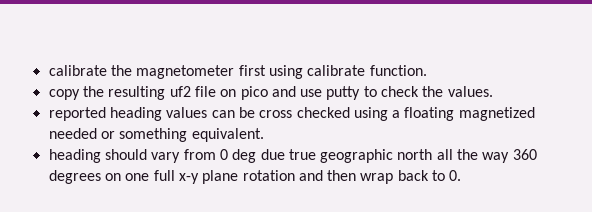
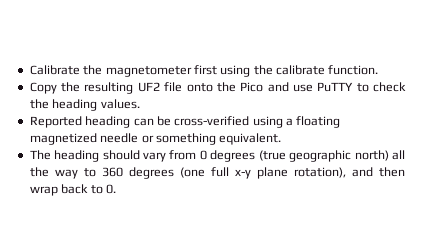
- calibrate the magnetometer first using calibrate function.
+ Calibrate the magnetometer first using the calibrate function.
- copy the resulting uf2 file on pico and use putty to check the values.
+ Copy the resulting UF2 file onto the Pico and use PuTTY to check the heading values.
- reported heading values can be cross checked using a floating magnetized needed or something equivalent.
+ Reported heading can be cross-verified using a floating magnetized needle or something equivalent.
- heading should vary from 0 deg due true geographic north all the way 360 degrees on one full x-y plane rotation and then wrap back to 0.
+ The heading should vary from 0 degrees (true geographic north) all the way to 360 degrees (one full x-y plane rotation), and then wrap back to 0.

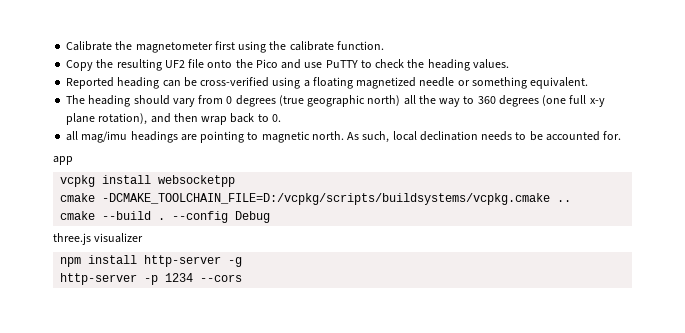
+ all mag/imu headings are pointing to magnetic north. As such, local declination needs to be accounted for.
+ app
+ vcpkg install websocketpp
+ cmake -DCMAKE_TOOLCHAIN_FILE=D:/vcpkg/scripts/buildsystems/vcpkg.cmake ..
+ cmake --build . --config Debug
+ three.js visualizer
+ npm install http-server -g
+ http-server -p 1234 --cors

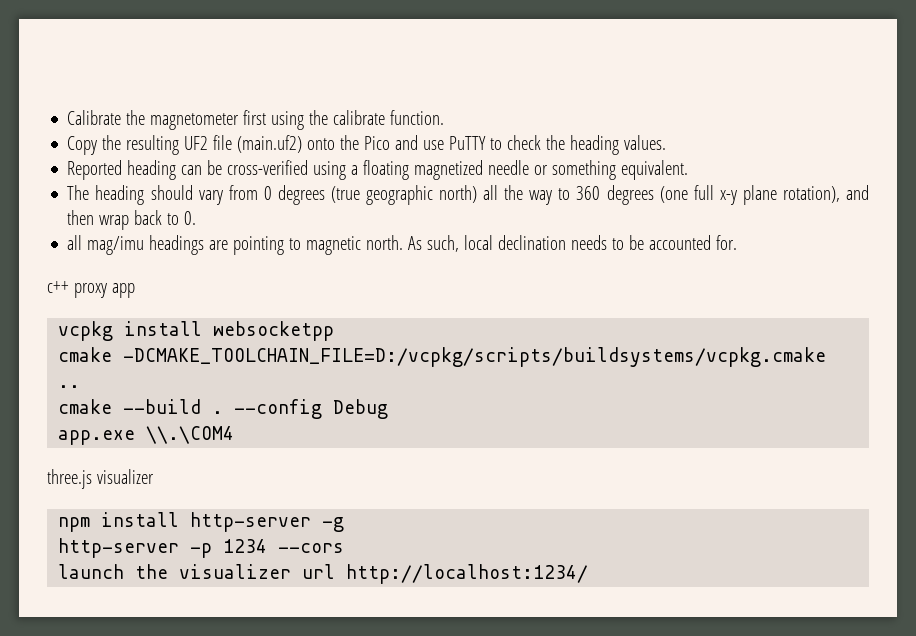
- Copy the resulting UF2 file onto the Pico and use PuTTY to check the heading values.
+ Copy the resulting UF2 file (main.uf2) onto the Pico and use PuTTY to check the heading values.
- app
+ c++ proxy app
+ app.exe \\.\COM4
+ launch the visualizer url http://localhost:1234/

